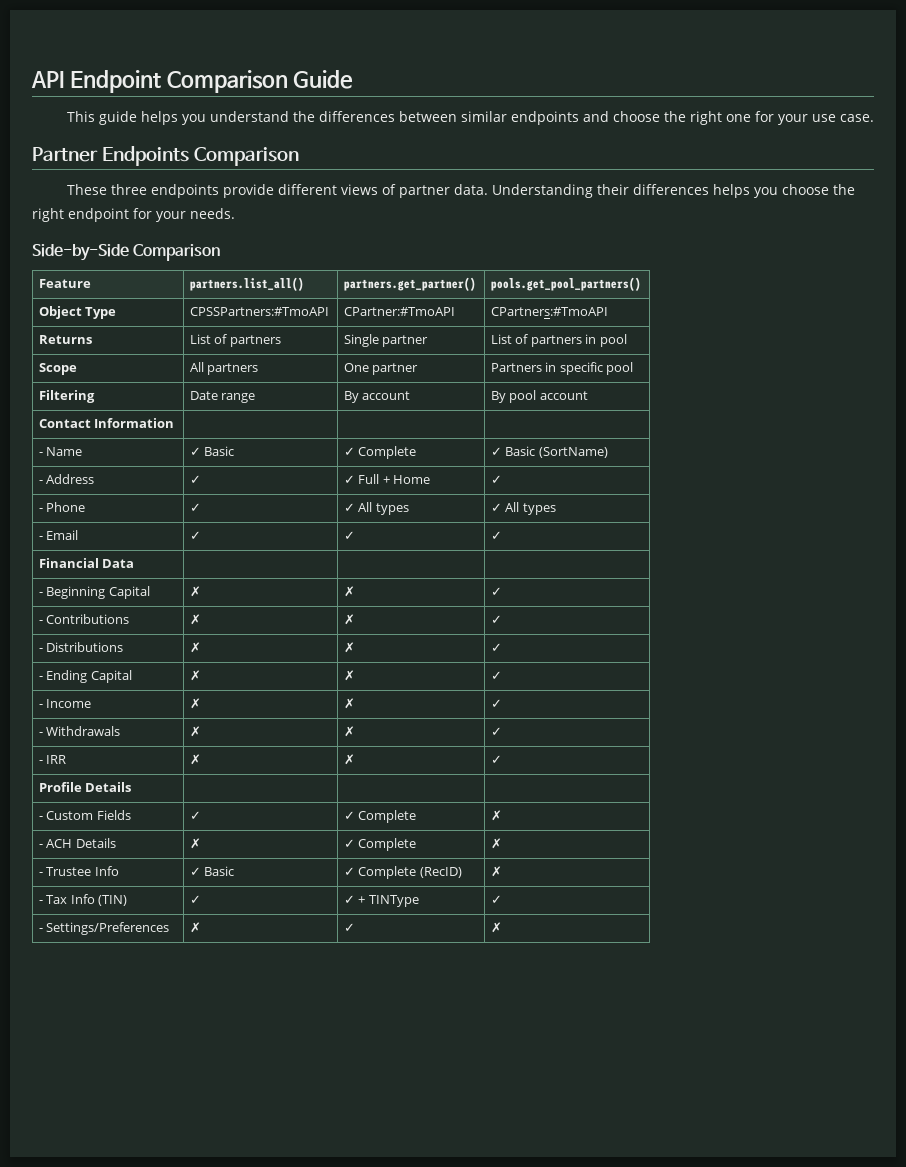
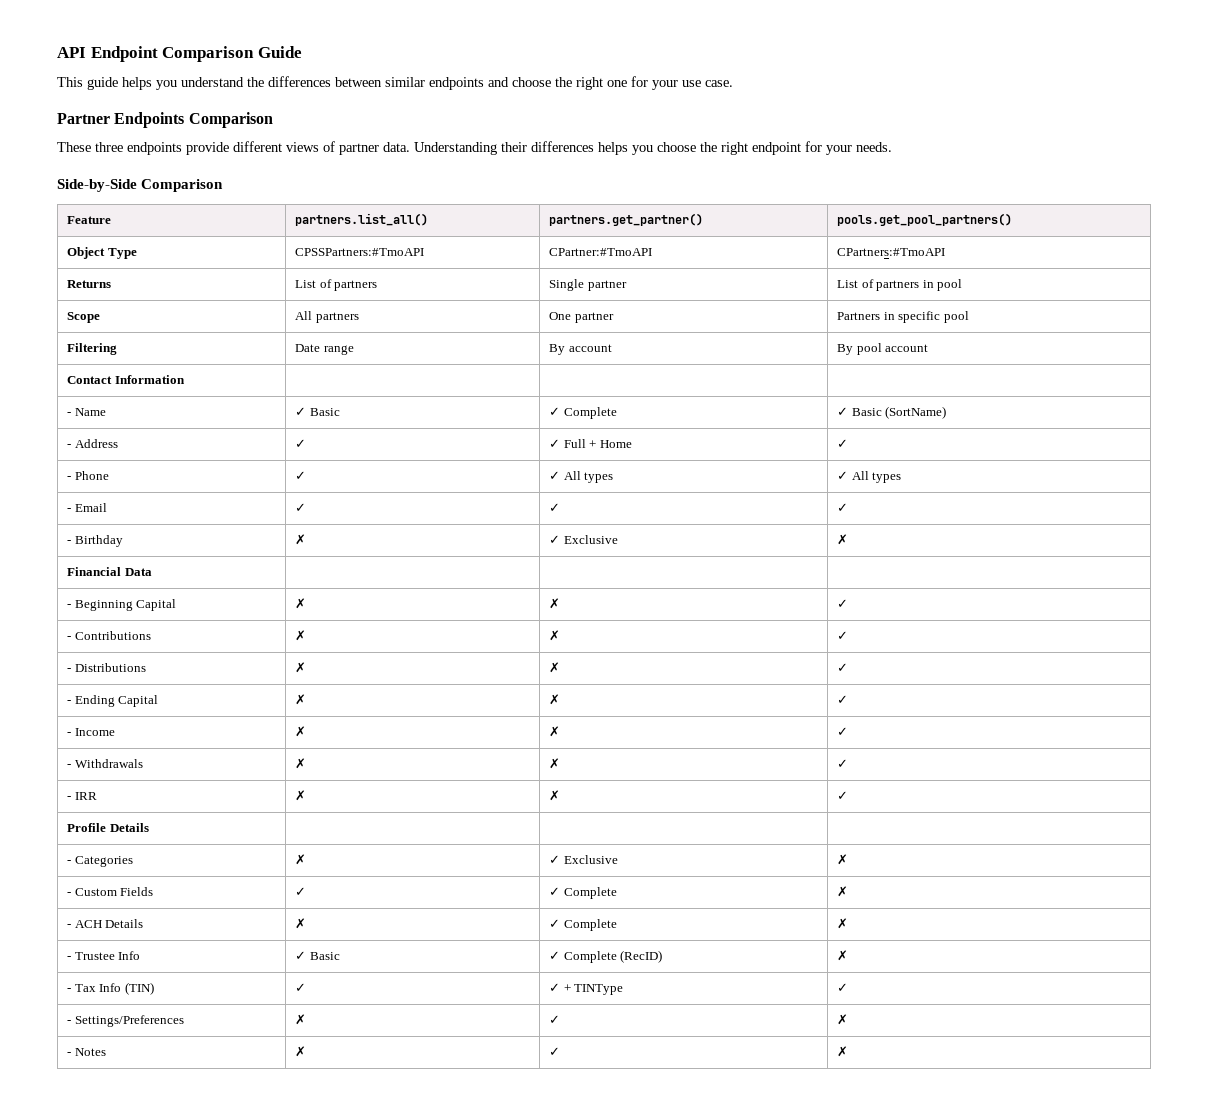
+ - Birthday | ✗ | ✓ Exclusive | ✗
+ - Categories | ✗ | ✓ Exclusive | ✗
+ - Notes | ✗ | ✓ | ✗

